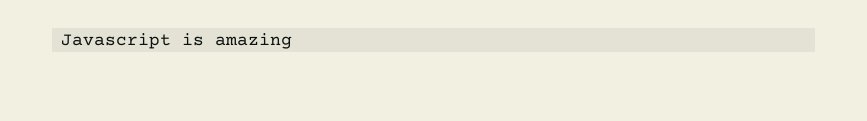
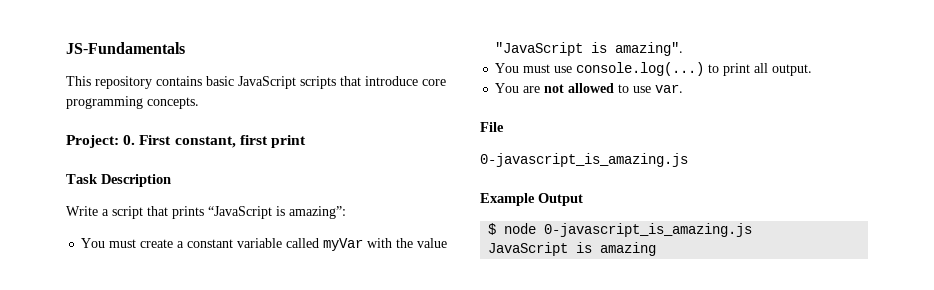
- Javascript is amazing
+ JS-Fundamentals
+ This repository contains basic JavaScript scripts that introduce core programming concepts.
+ Project: 0. First constant, first print
+ Task Description
+ Write a script that prints “JavaScript is amazing”:
+ You must create a constant variable called myVar with the value "JavaScript is amazing".
+ You must use console.log(...) to print all output.
+ You are not allowed to use var.
+ File
+ 0-javascript_is_amazing.js
+ Example Output
+ $ node 0-javascript_is_amazing.js
+ JavaScript is amazing

